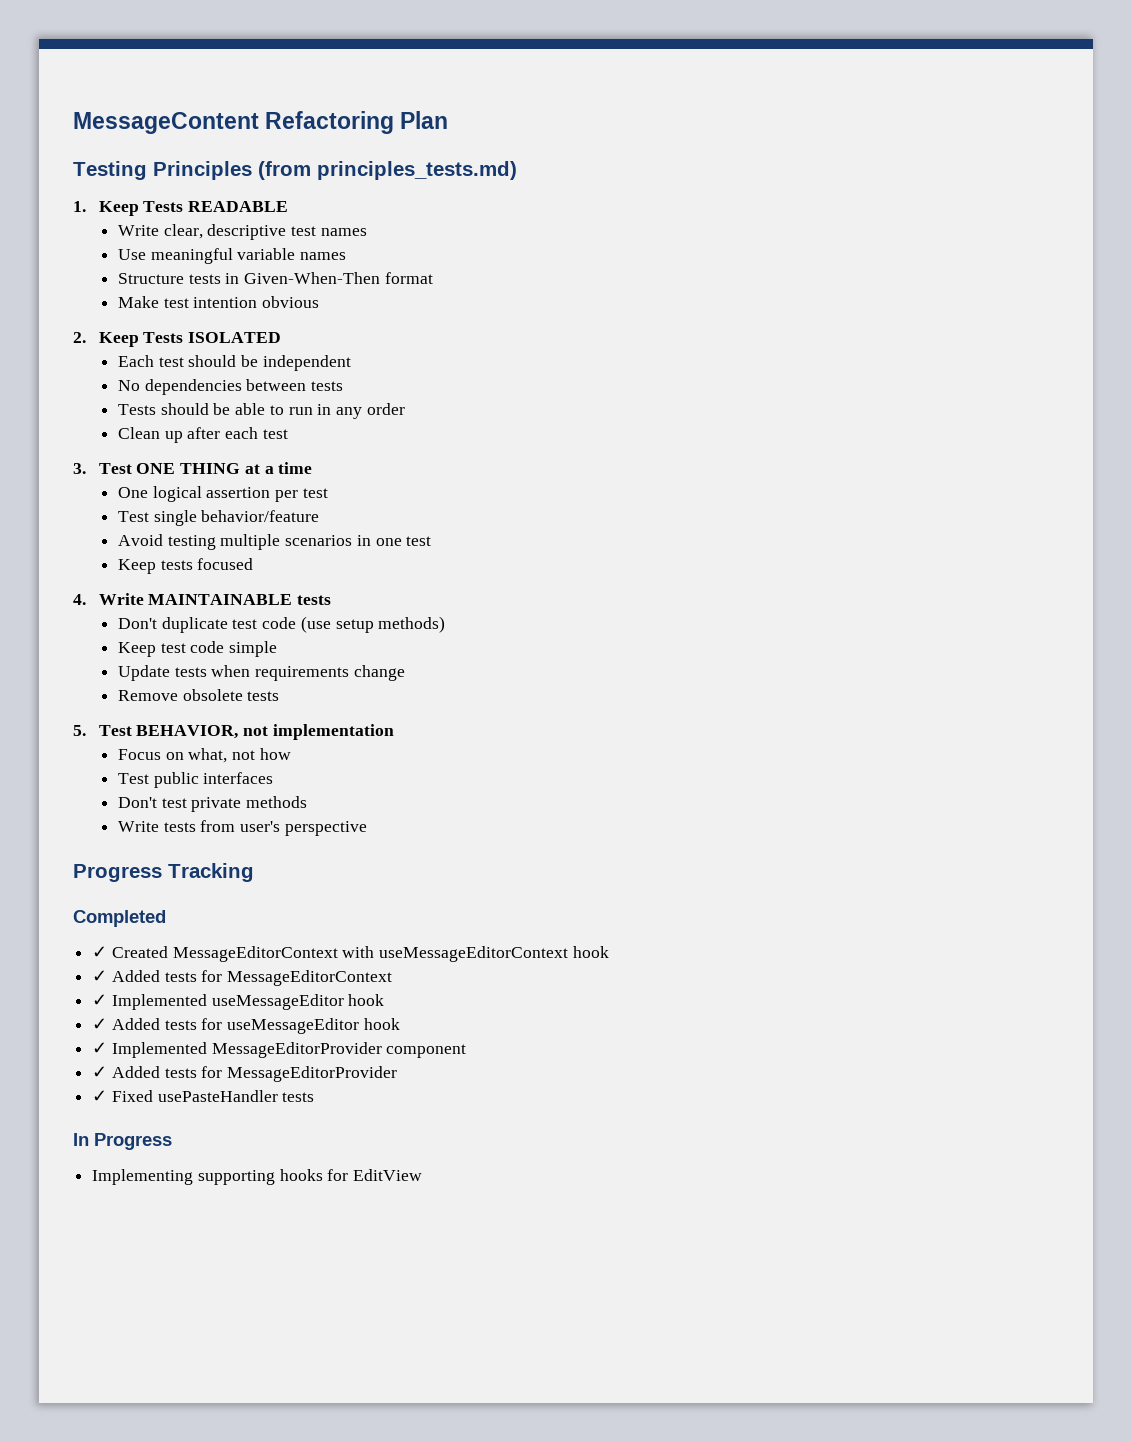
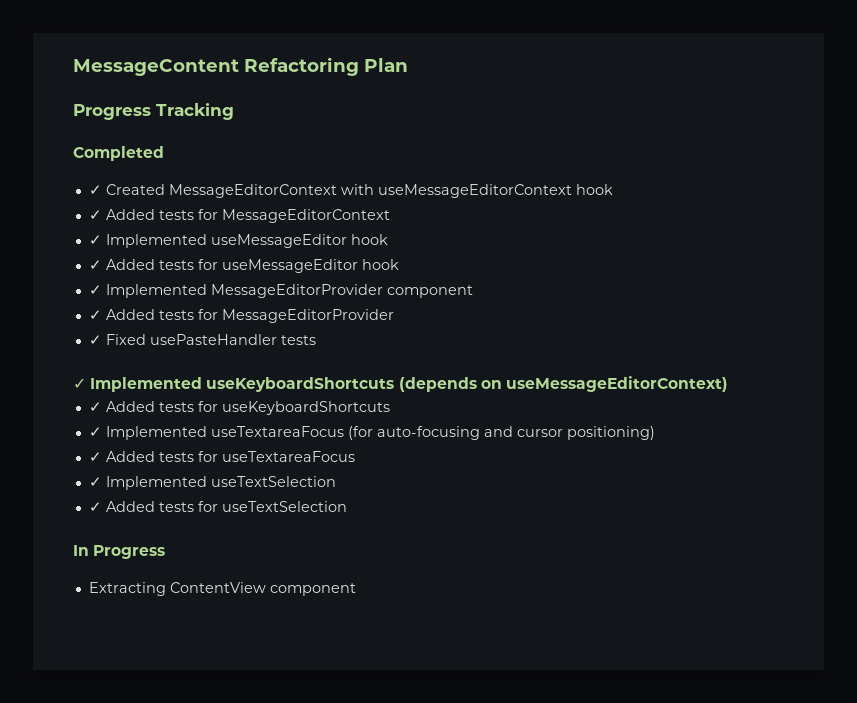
- Testing Principles (from principles_tests.md)
- 1. Keep Tests READABLE
- Write clear, descriptive test names
- Use meaningful variable names
- Structure tests in Given-When-Then format
- Make test intention obvious
- 2. Keep Tests ISOLATED
- Each test should be independent
- No dependencies between tests
- Tests should be able to run in any order
- Clean up after each test
- 3. Test ONE THING at a time
- One logical assertion per test
- Test single behavior/feature
- Avoid testing multiple scenarios in one test
- Keep tests focused
- 4. Write MAINTAINABLE tests
- Don't duplicate test code (use setup methods)
- Keep test code simple
- Update tests when requirements change
- Remove obsolete tests
- 5. Test BEHAVIOR, not implementation
- Focus on what, not how
- Test public interfaces
- Don't test private methods
- Write tests from user's perspective
+ ✓ Implemented useKeyboardShortcuts (depends on useMessageEditorContext)
+ ✓ Added tests for useKeyboardShortcuts
+ ✓ Implemented useTextareaFocus (for auto-focusing and cursor positioning)
+ ✓ Added tests for useTextareaFocus
+ ✓ Implemented useTextSelection
+ ✓ Added tests for useTextSelection
  In Progress
- Implementing supporting hooks for EditView
+ Extracting ContentView component

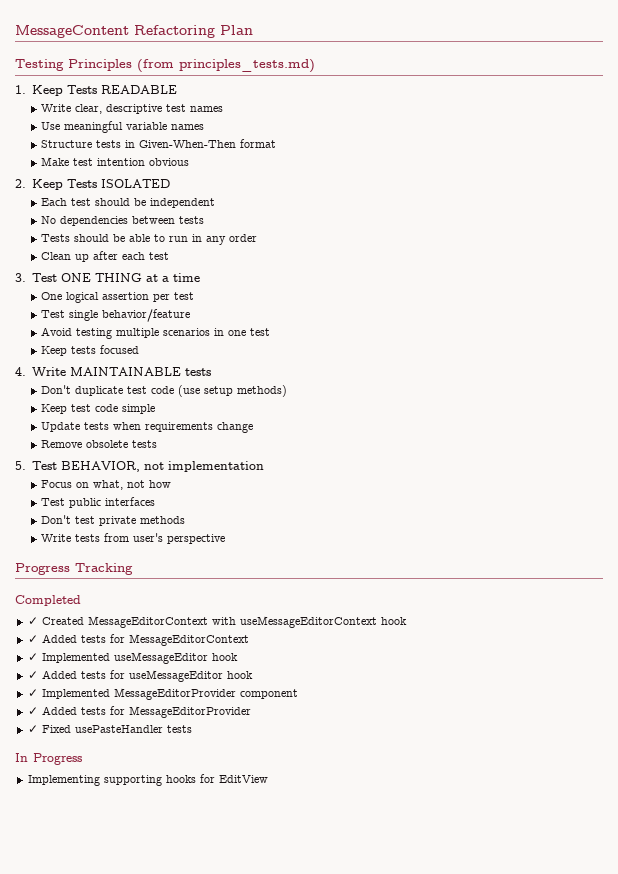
+ Testing Principles (from principles_tests.md)
+ 1. Keep Tests READABLE
+ Write clear, descriptive test names
+ Use meaningful variable names
+ Structure tests in Given-When-Then format
+ Make test intention obvious
+ 2. Keep Tests ISOLATED
+ Each test should be independent
+ No dependencies between tests
+ Tests should be able to run in any order
+ Clean up after each test
+ 3. Test ONE THING at a time
+ One logical assertion per test
+ Test single behavior/feature
+ Avoid testing multiple scenarios in one test
+ Keep tests focused
+ 4. Write MAINTAINABLE tests
+ Don't duplicate test code (use setup methods)
+ Keep test code simple
+ Update tests when requirements change
+ Remove obsolete tests
+ 5. Test BEHAVIOR, not implementation
+ Focus on what, not how
+ Test public interfaces
+ Don't test private methods
+ Write tests from user's perspective
- ✓ Implemented useKeyboardShortcuts (depends on useMessageEditorContext)
- ✓ Added tests for useKeyboardShortcuts
- ✓ Implemented useTextareaFocus (for auto-focusing and cursor positioning)
- ✓ Added tests for useTextareaFocus
- ✓ Implemented useTextSelection
- ✓ Added tests for useTextSelection
  In Progress
- Extracting ContentView component
+ Implementing supporting hooks for EditView

